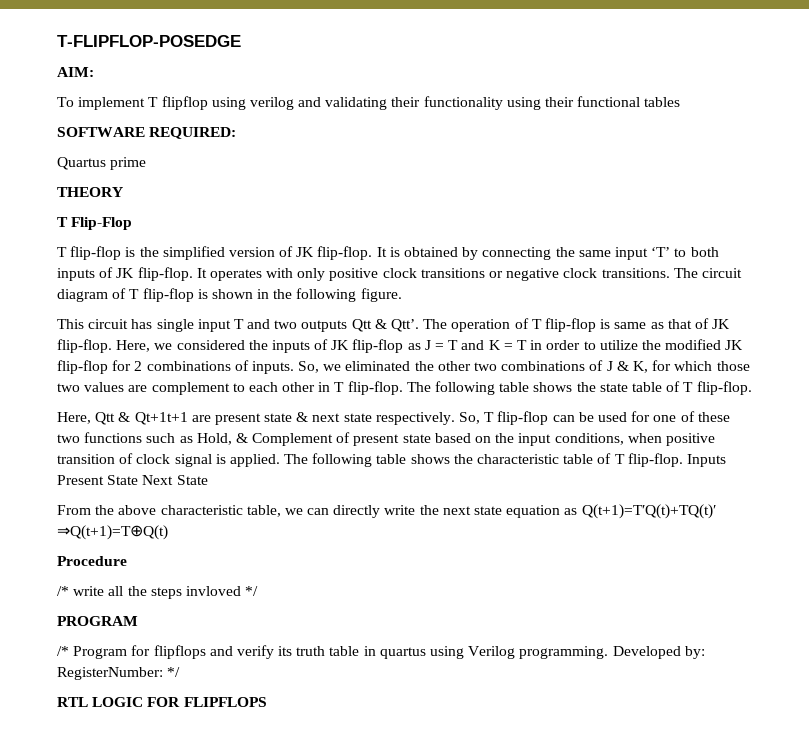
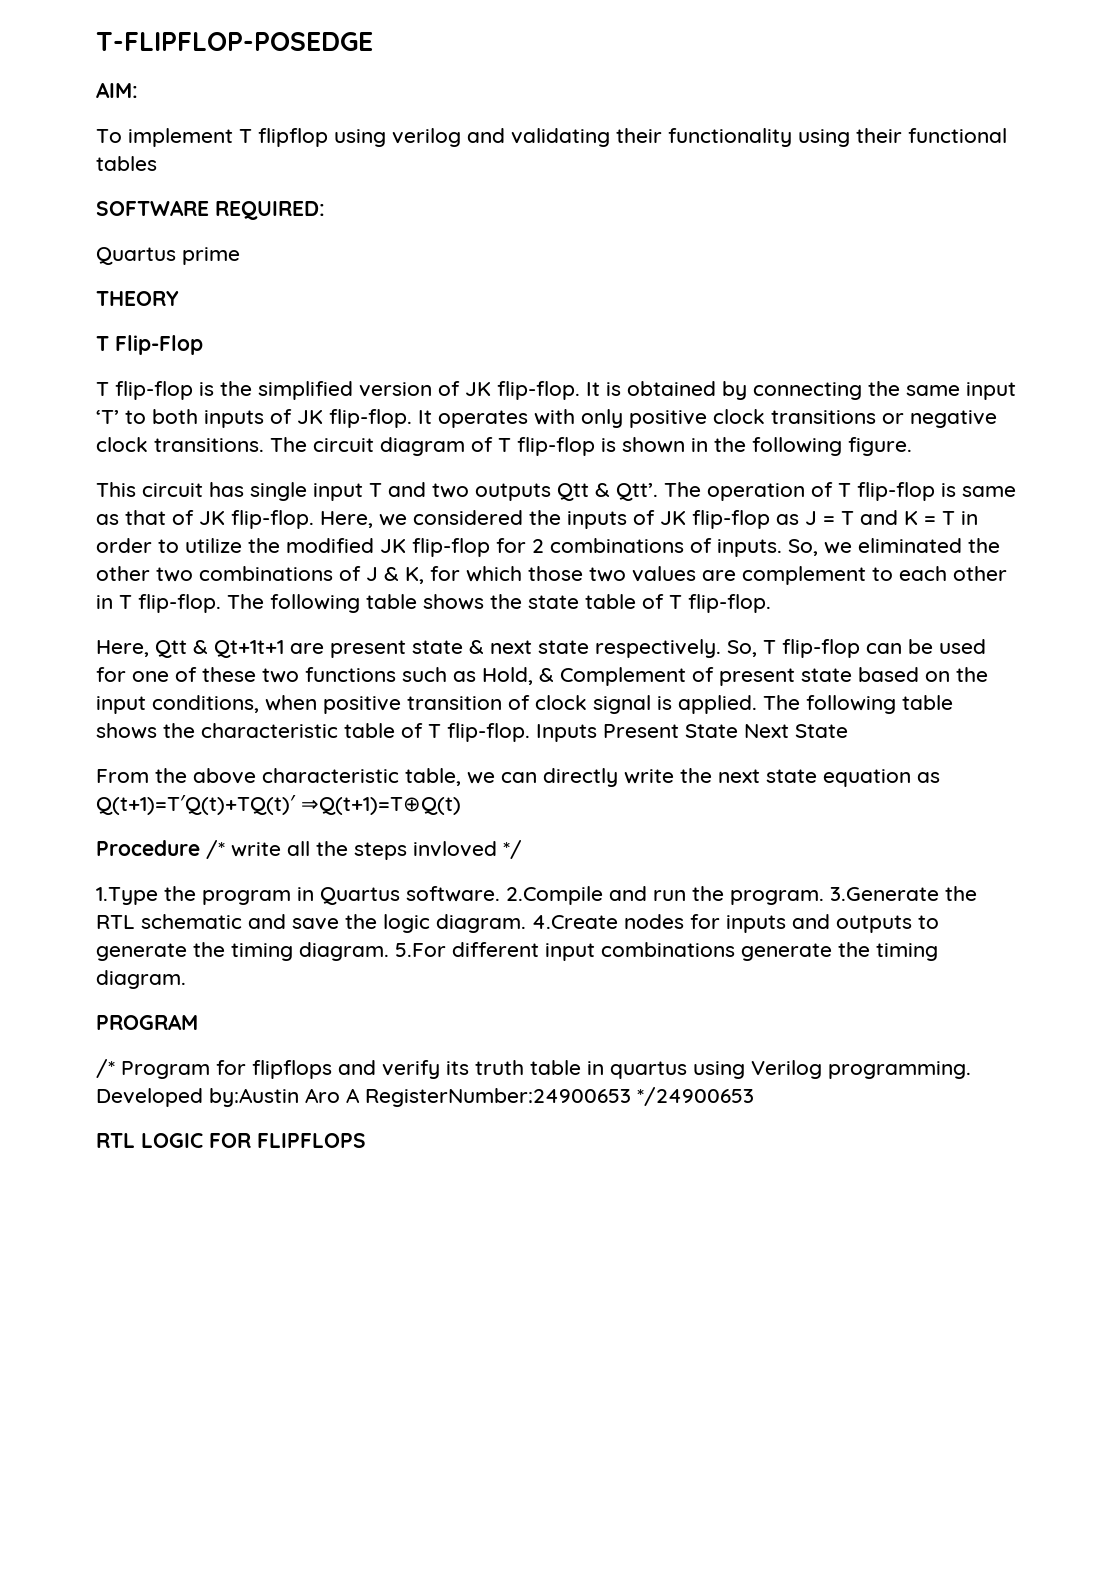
- Procedure
- /* write all the steps invloved */
+ Procedure /* write all the steps invloved */
+ 1.Type the program in Quartus software. 2.Compile and run the program. 3.Generate the RTL schematic and save the logic diagram. 4.Create nodes for inputs and outputs to generate the timing diagram. 5.For different input combinations generate the timing diagram.
- Developed by: RegisterNumber: */
+ Developed by:Austin Aro A RegisterNumber:24900653 */24900653

